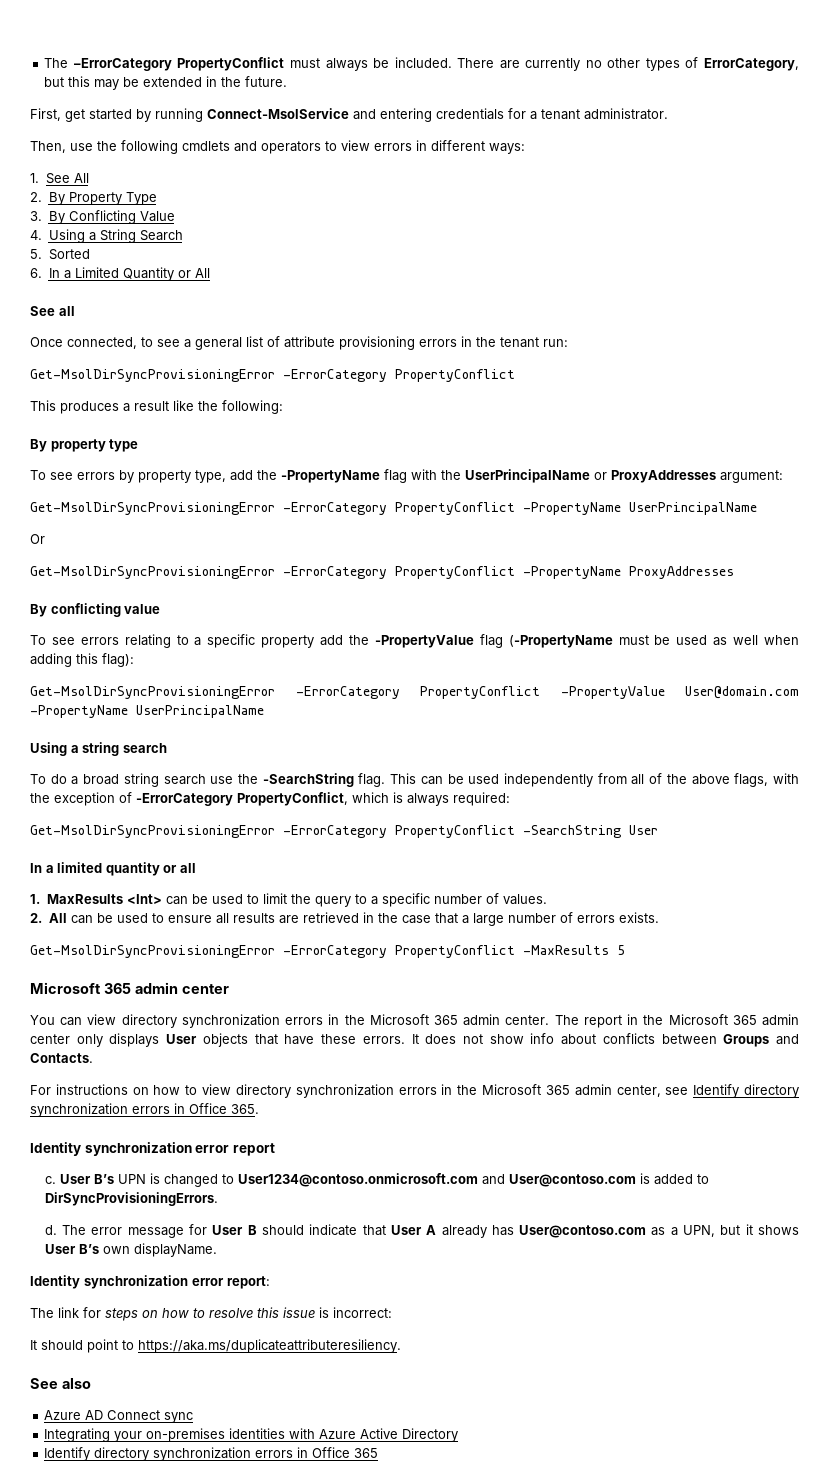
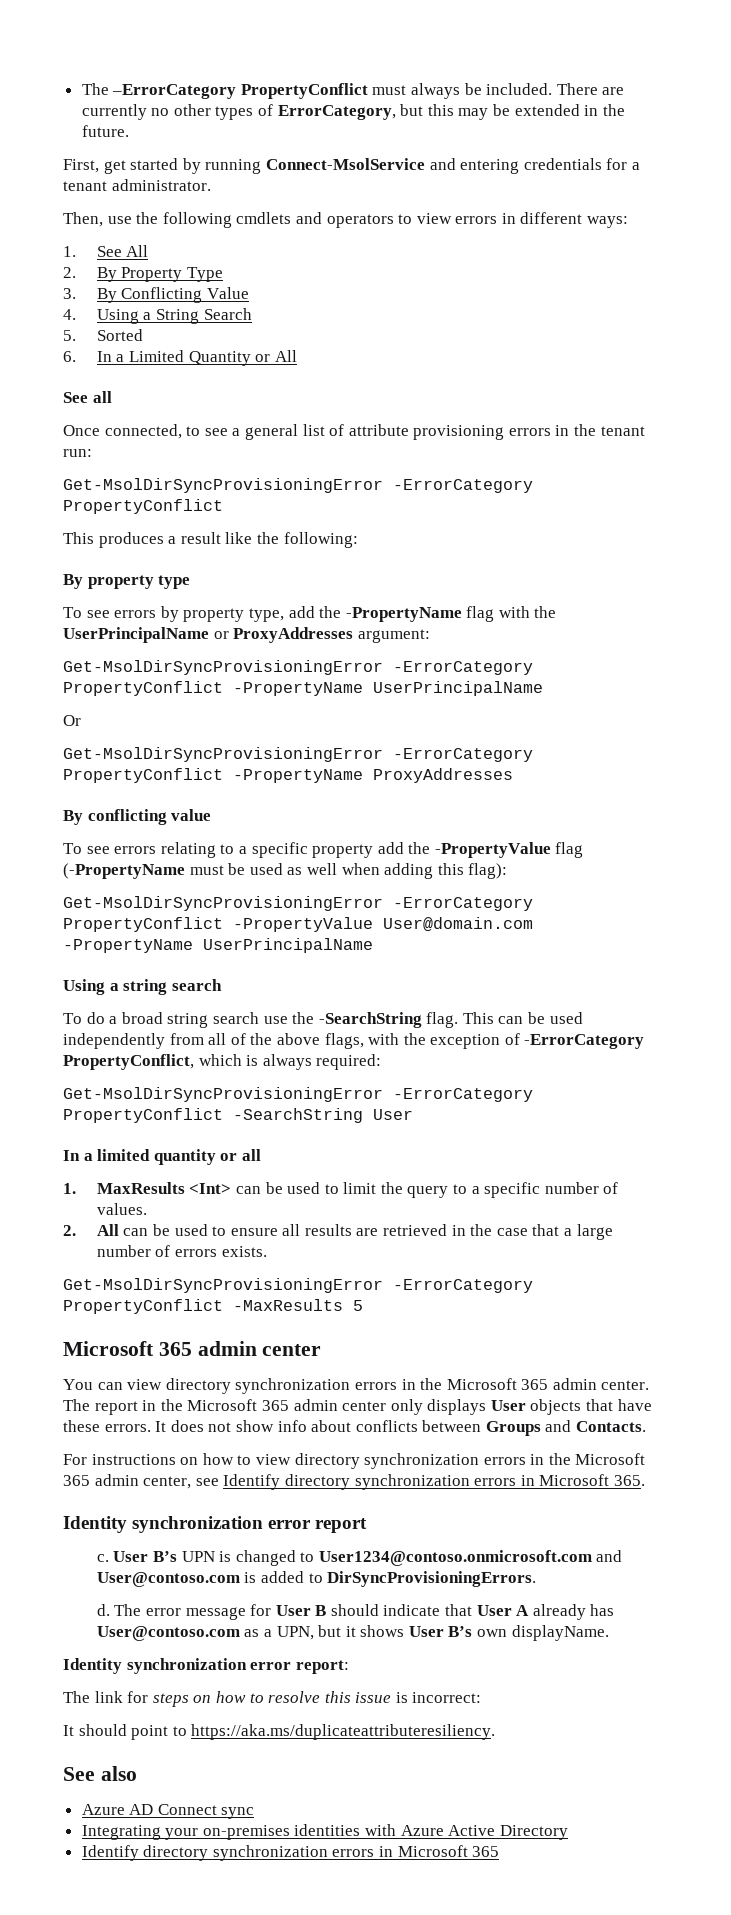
- For instructions on how to view directory synchronization errors in the Microsoft 365 admin center, see Identify directory synchronization errors in Office 365.
+ For instructions on how to view directory synchronization errors in the Microsoft 365 admin center, see Identify directory synchronization errors in Microsoft 365.
- Identify directory synchronization errors in Office 365
+ Identify directory synchronization errors in Microsoft 365

